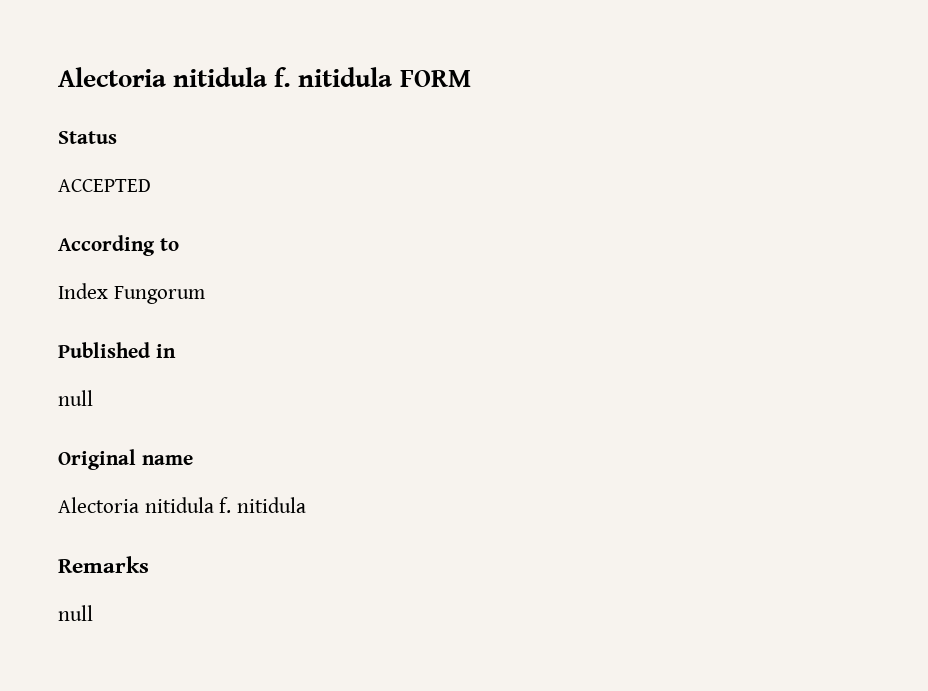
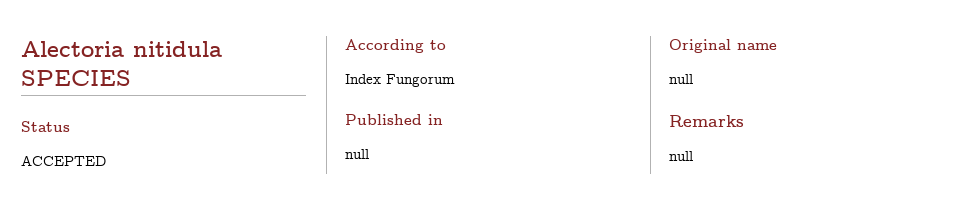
- Alectoria nitidula f. nitidula FORM
+ Alectoria nitidula SPECIES
  Original name
- Alectoria nitidula f. nitidula
+ null

